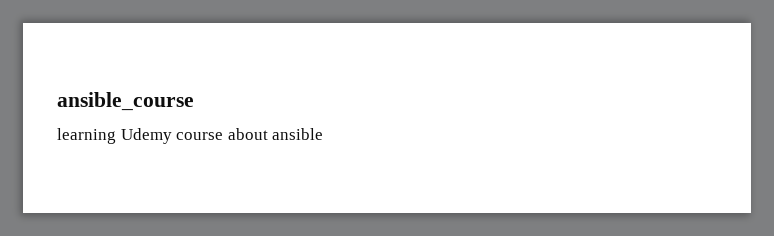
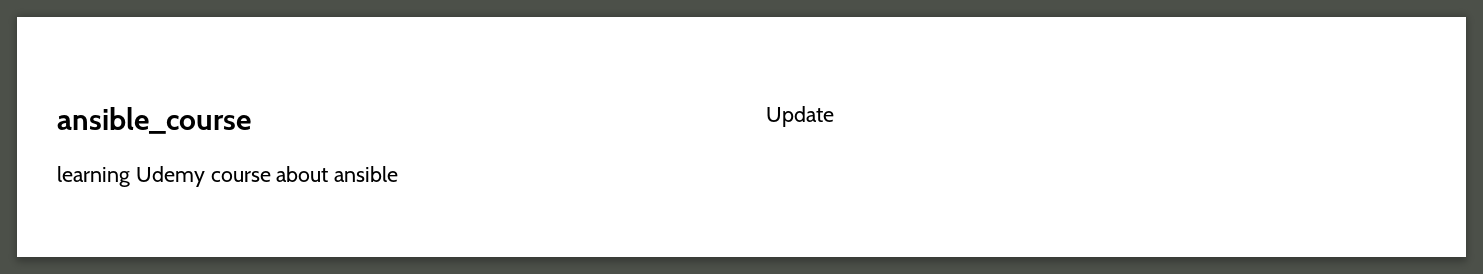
+ Update

